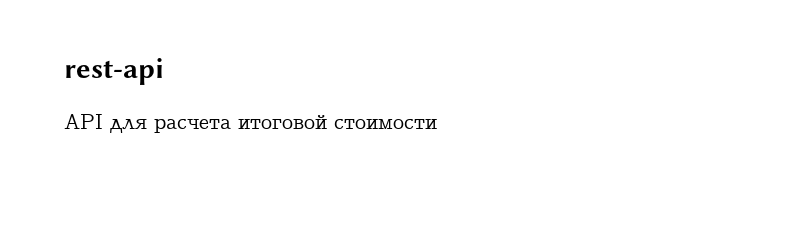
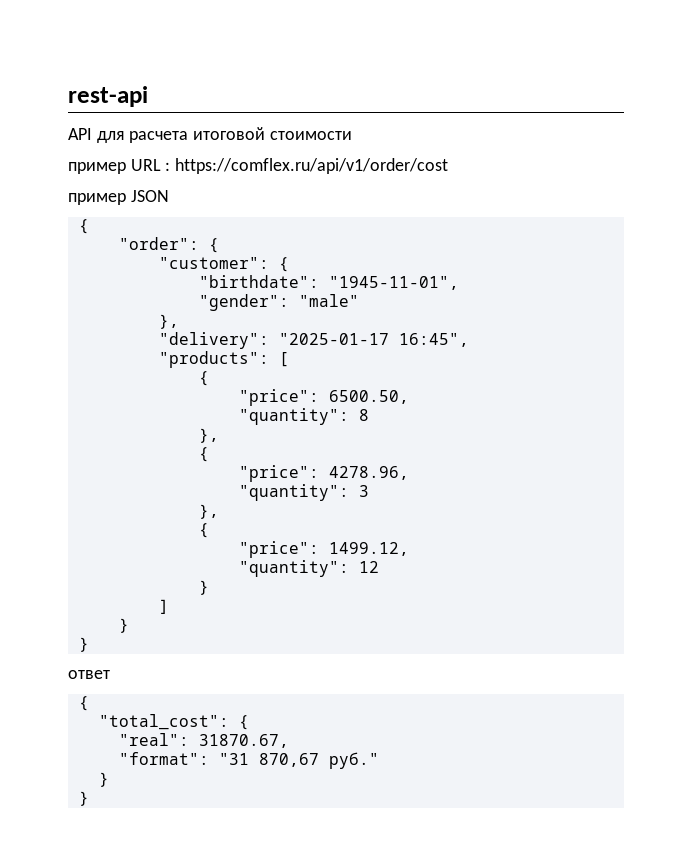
+ пример URL : https://comflex.ru/api/v1/order/cost
+ пример JSON
+ {
+ "order": {
+ "customer": {
+ "birthdate": "1945-11-01",
+ "gender": "male"
+ },
+ "delivery": "2025-01-17 16:45",
+ "products": [
+ {
+ "price": 6500.50,
+ "quantity": 8
+ },
+ {
+ "price": 4278.96,
+ "quantity": 3
+ },
+ {
+ "price": 1499.12,
+ "quantity": 12
+ }
+ ]
+ }
+ }
+ ответ
+ {
+ "total_cost": {
+ "real": 31870.67,
+ "format": "31 870,67 руб."
+ }
+ }

